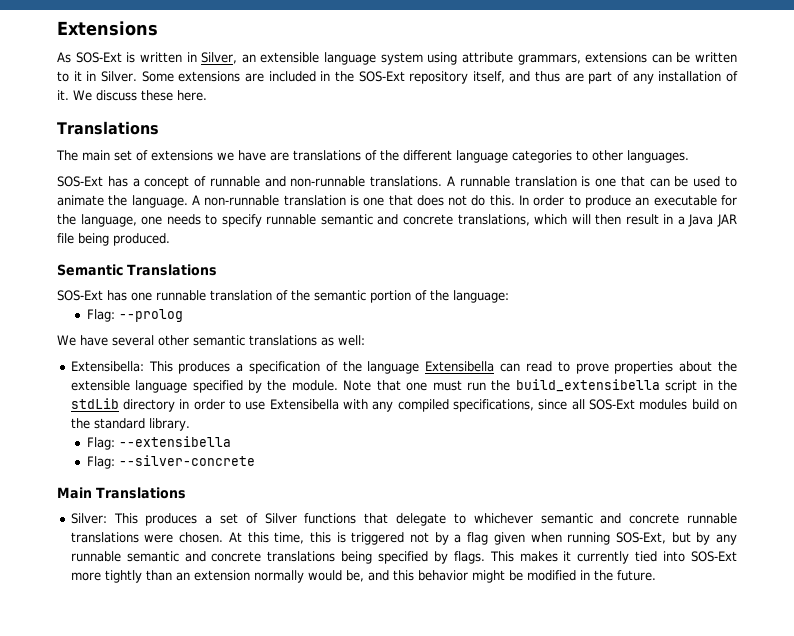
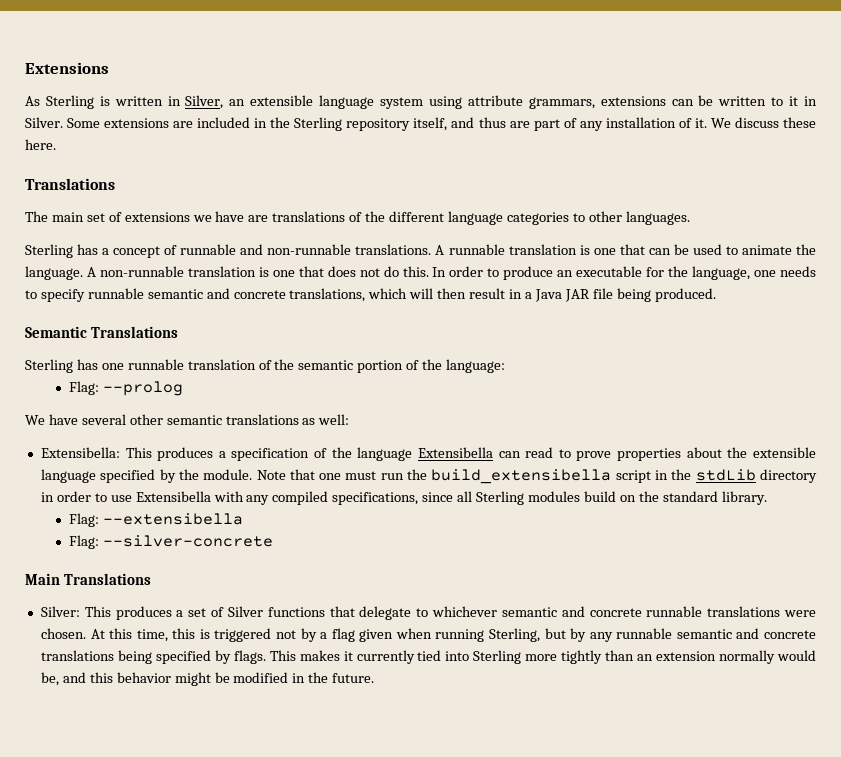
- As SOS-Ext is written in Silver, an extensible language system using attribute grammars, extensions can be written to it in Silver.
+ As Sterling is written in Silver, an extensible language system using attribute grammars, extensions can be written to it in Silver.
- Some extensions are included in the SOS-Ext repository itself, and thus are part of any installation of it.
+ Some extensions are included in the Sterling repository itself, and thus are part of any installation of it.
- SOS-Ext has a concept of runnable and non-runnable translations.
+ Sterling has a concept of runnable and non-runnable translations.
- SOS-Ext has one runnable translation of the semantic portion of the language:
+ Sterling has one runnable translation of the semantic portion of the language:
- Note that one must run the build_extensibella script in the stdLib directory in order to use Extensibella with any compiled specifications, since all SOS-Ext modules build on the standard library.
+ Note that one must run the build_extensibella script in the stdLib directory in order to use Extensibella with any compiled specifications, since all Sterling modules build on the standard library.
- At this time, this is triggered not by a flag given when running SOS-Ext, but by any runnable semantic and concrete translations being specified by flags.
+ At this time, this is triggered not by a flag given when running Sterling, but by any runnable semantic and concrete translations being specified by flags.
- This makes it currently tied into SOS-Ext more tightly than an extension normally would be, and this behavior might be modified in the future.
+ This makes it currently tied into Sterling more tightly than an extension normally would be, and this behavior might be modified in the future.

